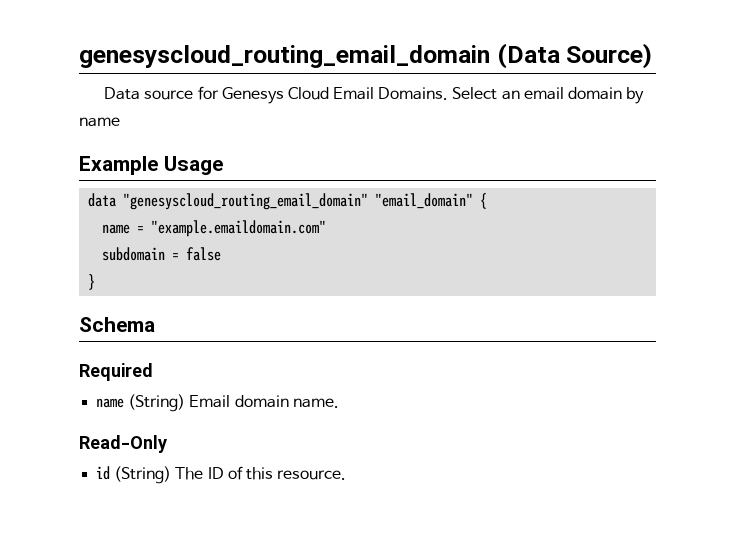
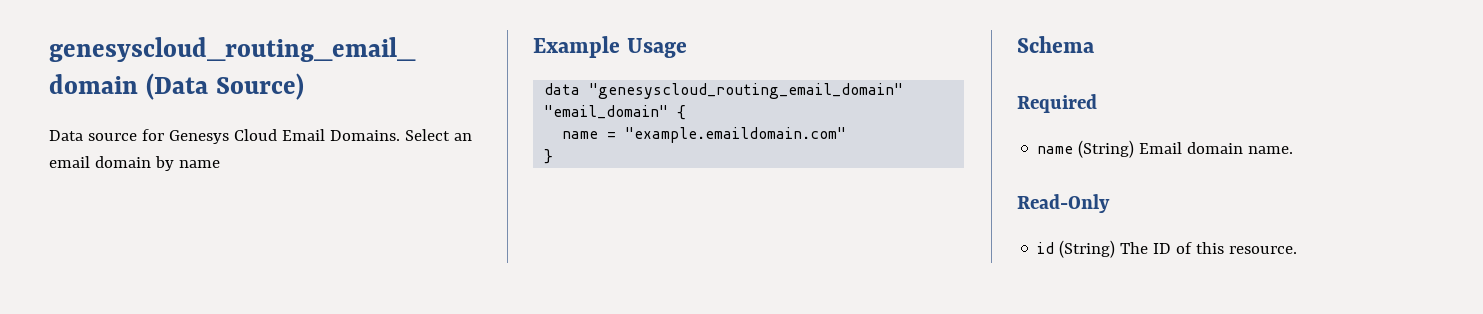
- subdomain = false

